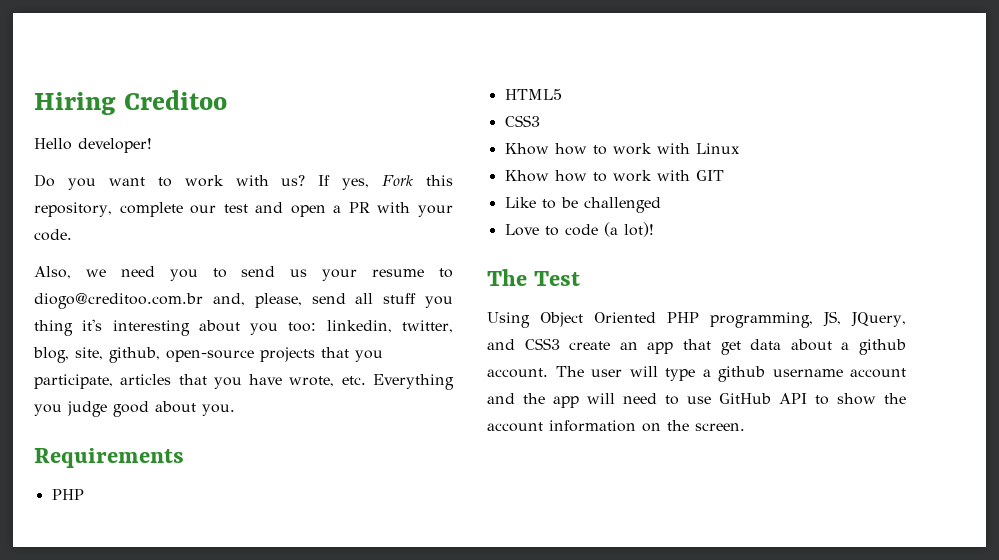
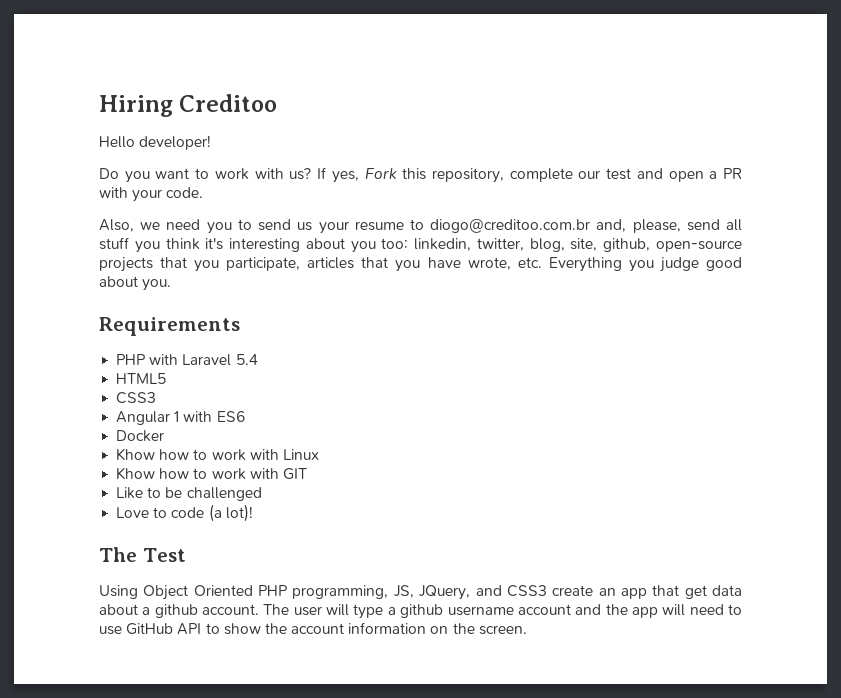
- Also, we need you to send us your resume to diogo@creditoo.com.br and, please, send all stuff you thing it's interesting about you too: linkedin, twitter, blog, site, github, open-source projects that you participate, articles that you have wrote, etc. Everything you judge good about you.
+ Also, we need you to send us your resume to diogo@creditoo.com.br and, please, send all stuff you think it's interesting about you too: linkedin, twitter, blog, site, github, open-source projects that you participate, articles that you have wrote, etc. Everything you judge good about you.
  Requirements
- PHP
+ PHP with Laravel 5.4
+ Angular 1 with ES6
+ Docker

